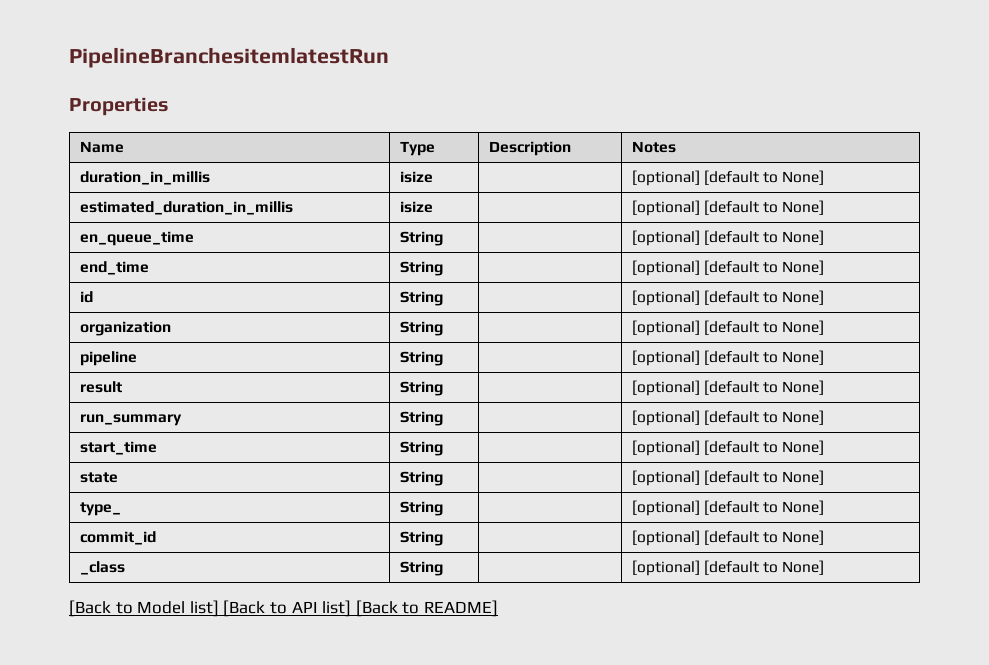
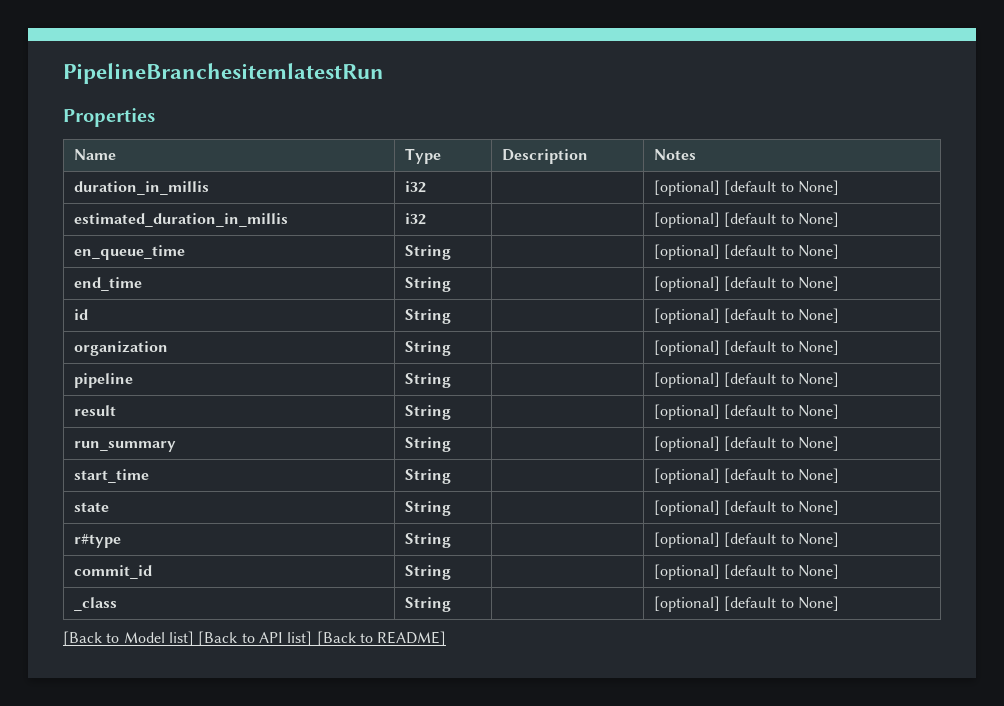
- duration_in_millis | isize | | [optional] [default to None]
+ duration_in_millis | i32 | | [optional] [default to None]
- estimated_duration_in_millis | isize | | [optional] [default to None]
+ estimated_duration_in_millis | i32 | | [optional] [default to None]
- type_ | String | | [optional] [default to None]
+ r#type | String | | [optional] [default to None]

